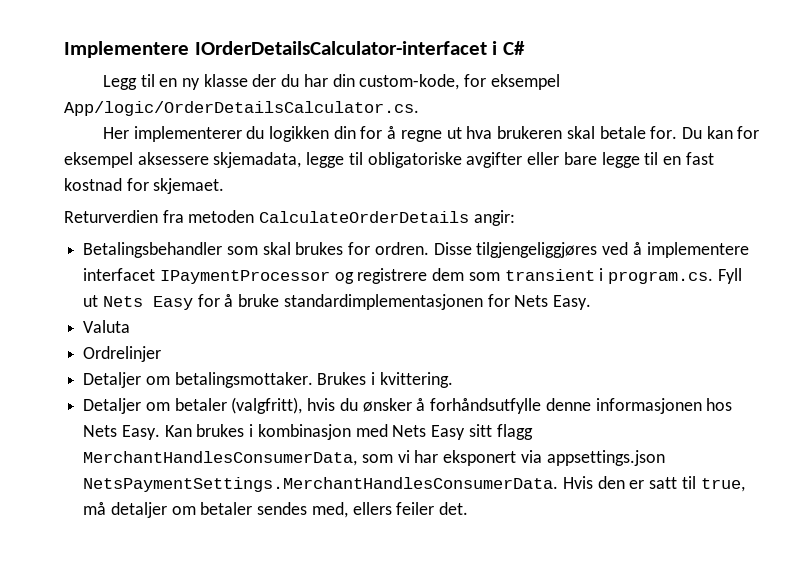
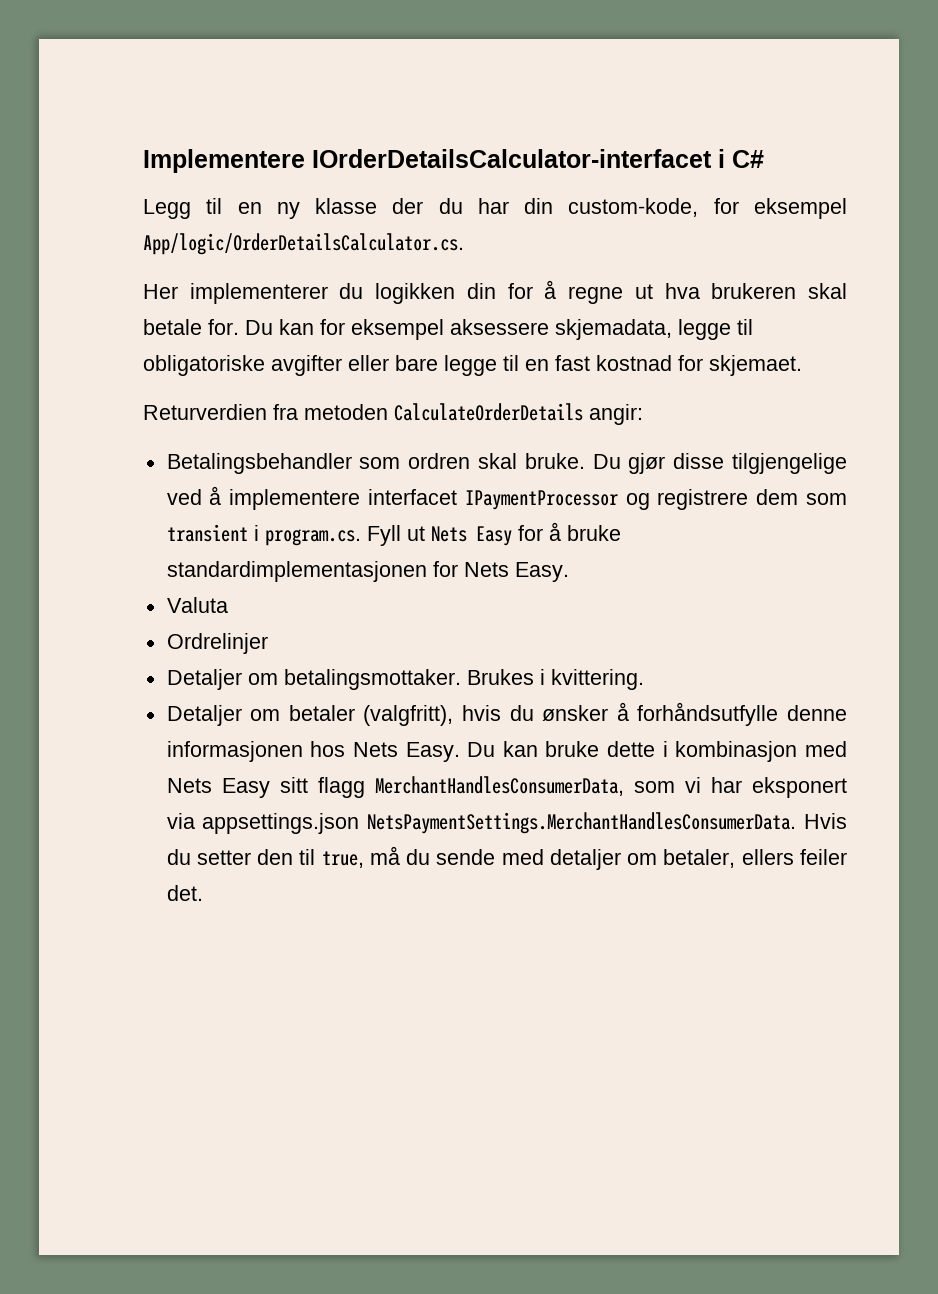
- Betalingsbehandler som skal brukes for ordren. Disse tilgjengeliggjøres ved å implementere interfacet IPaymentProcessor og registrere dem som transient i program.cs. Fyll ut Nets Easy for å bruke standardimplementasjonen for Nets Easy.
+ Betalingsbehandler som ordren skal bruke. Du gjør disse tilgjengelige ved å implementere interfacet IPaymentProcessor og registrere dem som transient i program.cs. Fyll ut Nets Easy for å bruke standardimplementasjonen for Nets Easy.
- Kan brukes i kombinasjon med Nets Easy sitt flagg MerchantHandlesConsumerData, som vi har eksponert via appsettings.json NetsPaymentSettings.MerchantHandlesConsumerData. Hvis den er satt til true, må detaljer om betaler sendes med, ellers feiler det.
+ Du kan bruke dette i kombinasjon med Nets Easy sitt flagg MerchantHandlesConsumerData, som vi har eksponert via appsettings.json NetsPaymentSettings.MerchantHandlesConsumerData. Hvis du setter den til true, må du sende med detaljer om betaler, ellers feiler det.

